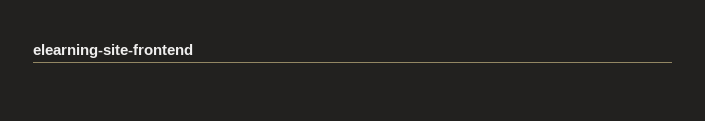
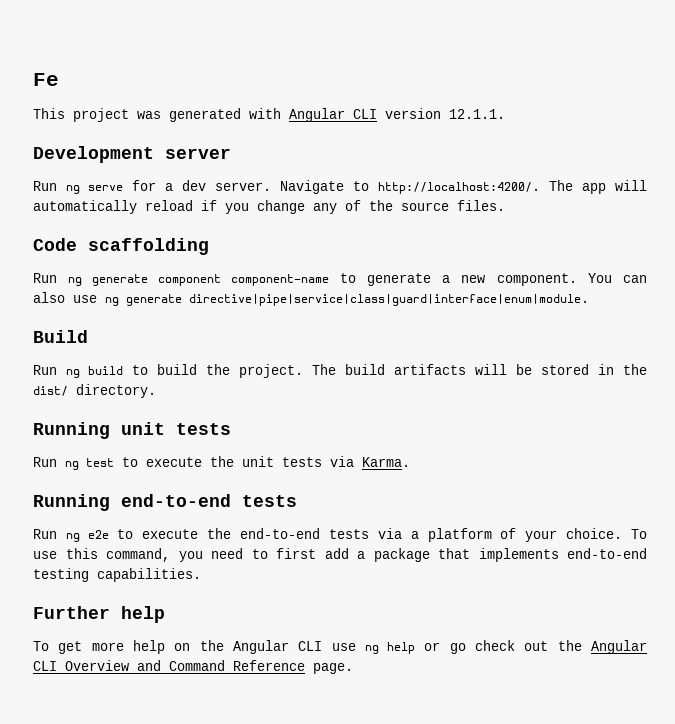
- elearning-site-frontend
+ Fe
+ This project was generated with Angular CLI version 12.1.1.
+ Development server
+ Run ng serve for a dev server. Navigate to http://localhost:4200/. The app will automatically reload if you change any of the source files.
+ Code scaffolding
+ Run ng generate component component-name to generate a new component. You can also use ng generate directive|pipe|service|class|guard|interface|enum|module.
+ Build
+ Run ng build to build the project. The build artifacts will be stored in the dist/ directory.
+ Running unit tests
+ Run ng test to execute the unit tests via Karma.
+ Running end-to-end tests
+ Run ng e2e to execute the end-to-end tests via a platform of your choice. To use this command, you need to first add a package that implements end-to-end testing capabilities.
+ Further help
+ To get more help on the Angular CLI use ng help or go check out the Angular CLI Overview and Command Reference page.

